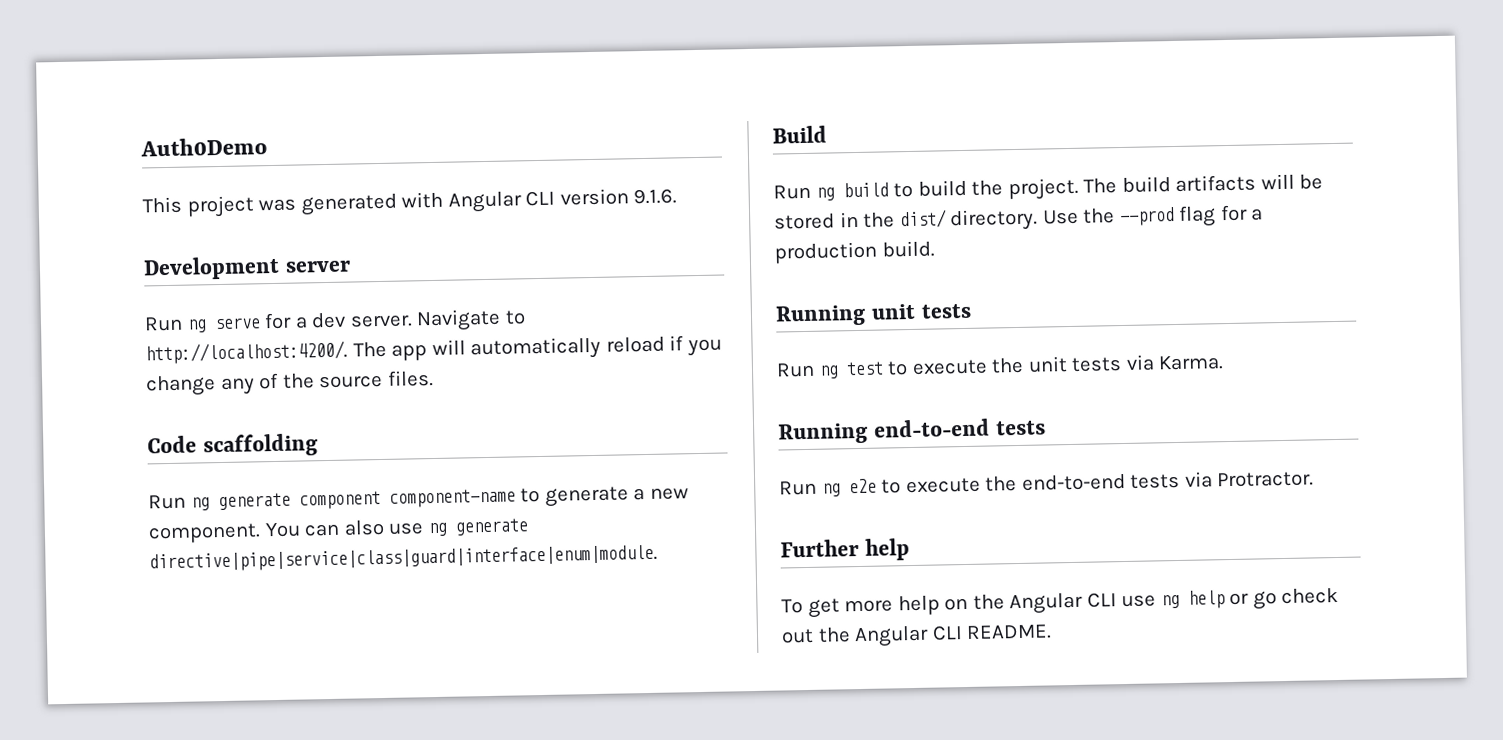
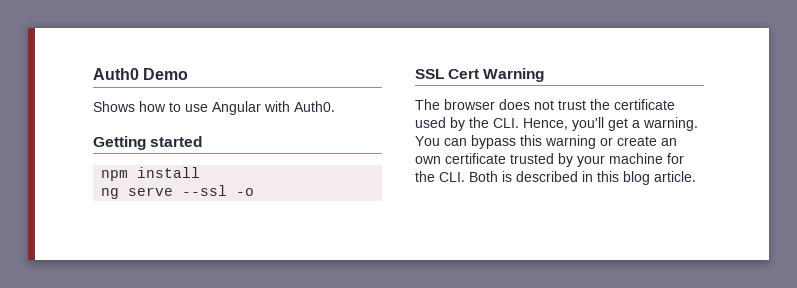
- Auth0Demo
- This project was generated with Angular CLI version 9.1.6.
- Development server
- Run ng serve for a dev server. Navigate to http://localhost:4200/. The app will automatically reload if you change any of the source files.
- Code scaffolding
- Run ng generate component component-name to generate a new component. You can also use ng generate directive|pipe|service|class|guard|interface|enum|module.
- Build
- Run ng build to build the project. The build artifacts will be stored in the dist/ directory. Use the --prod flag for a production build.
- Running unit tests
- Run ng test to execute the unit tests via Karma.
- Running end-to-end tests
- Run ng e2e to execute the end-to-end tests via Protractor.
- Further help
- To get more help on the Angular CLI use ng help or go check out the Angular CLI README.
+ Auth0 Demo
+ Shows how to use Angular with Auth0.
+ Getting started
+ npm install
+ ng serve --ssl -o
+ SSL Cert Warning
+ The browser does not trust the certificate used by the CLI. Hence, you'll get a warning. You can bypass this warning or create an own certificate trusted by your machine for the CLI. Both is described in this blog article.

